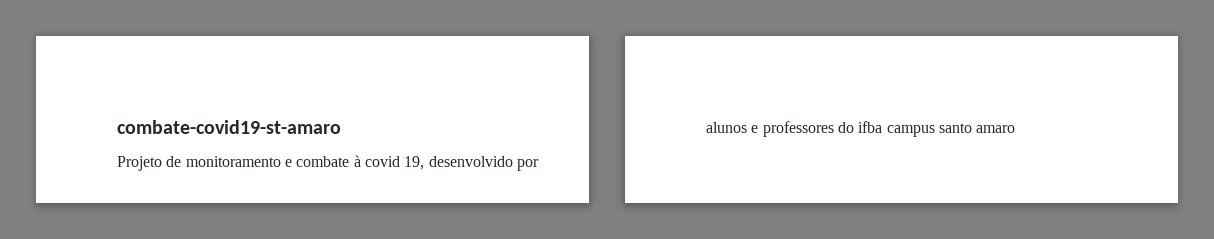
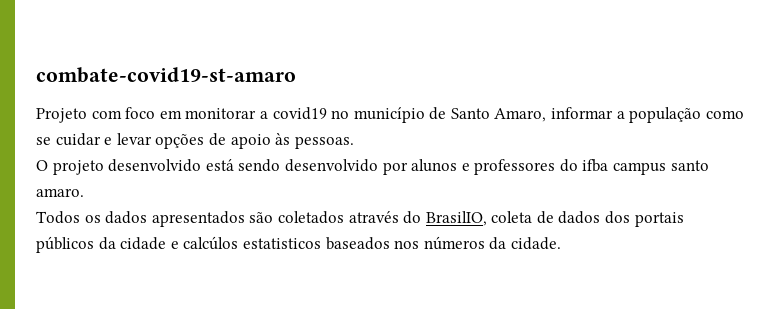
- Projeto de monitoramento e combate à covid 19, desenvolvido por alunos e professores do ifba campus santo amaro
+ Projeto com foco em monitorar a covid19 no município de Santo Amaro, informar a população como se cuidar e levar opções de apoio às pessoas.
+ O projeto desenvolvido está sendo desenvolvido por alunos e professores do ifba campus santo amaro.
+ Todos os dados apresentados são coletados através do BrasilIO, coleta de dados dos portais públicos da cidade e calcúlos estatisticos baseados nos números da cidade.

